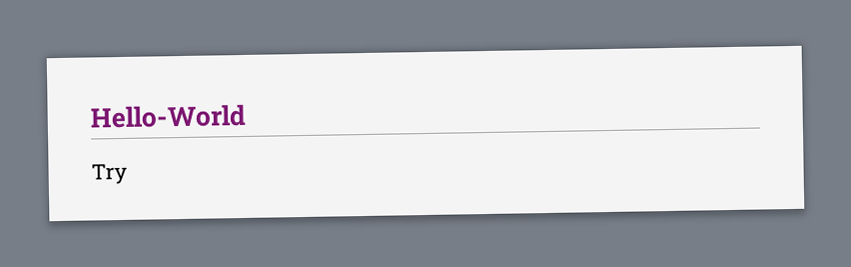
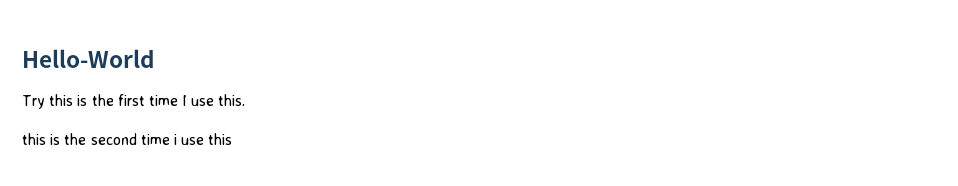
- Try
+ Try this is the first time I use this.
+ this is the second time i use this

